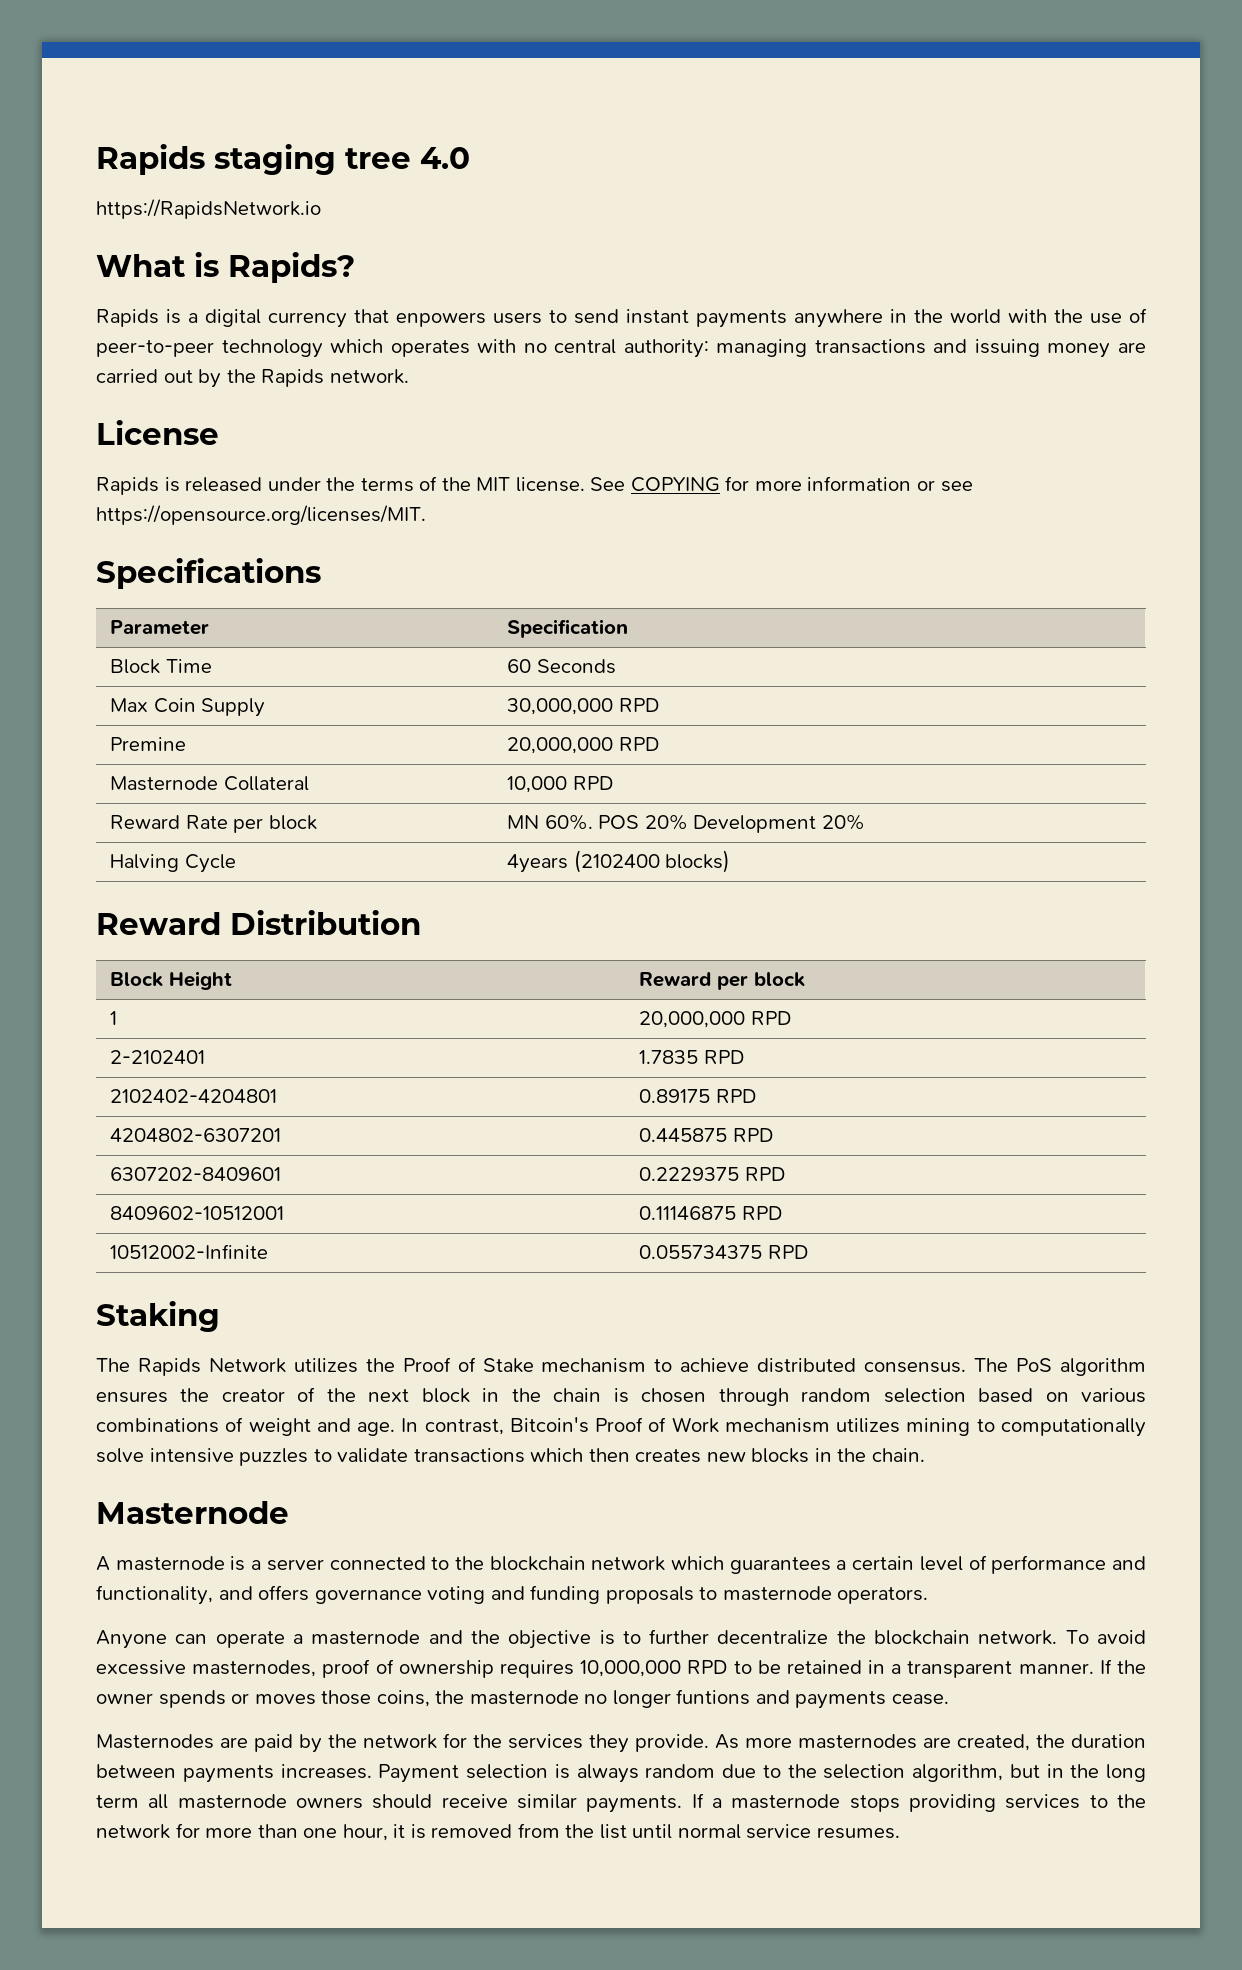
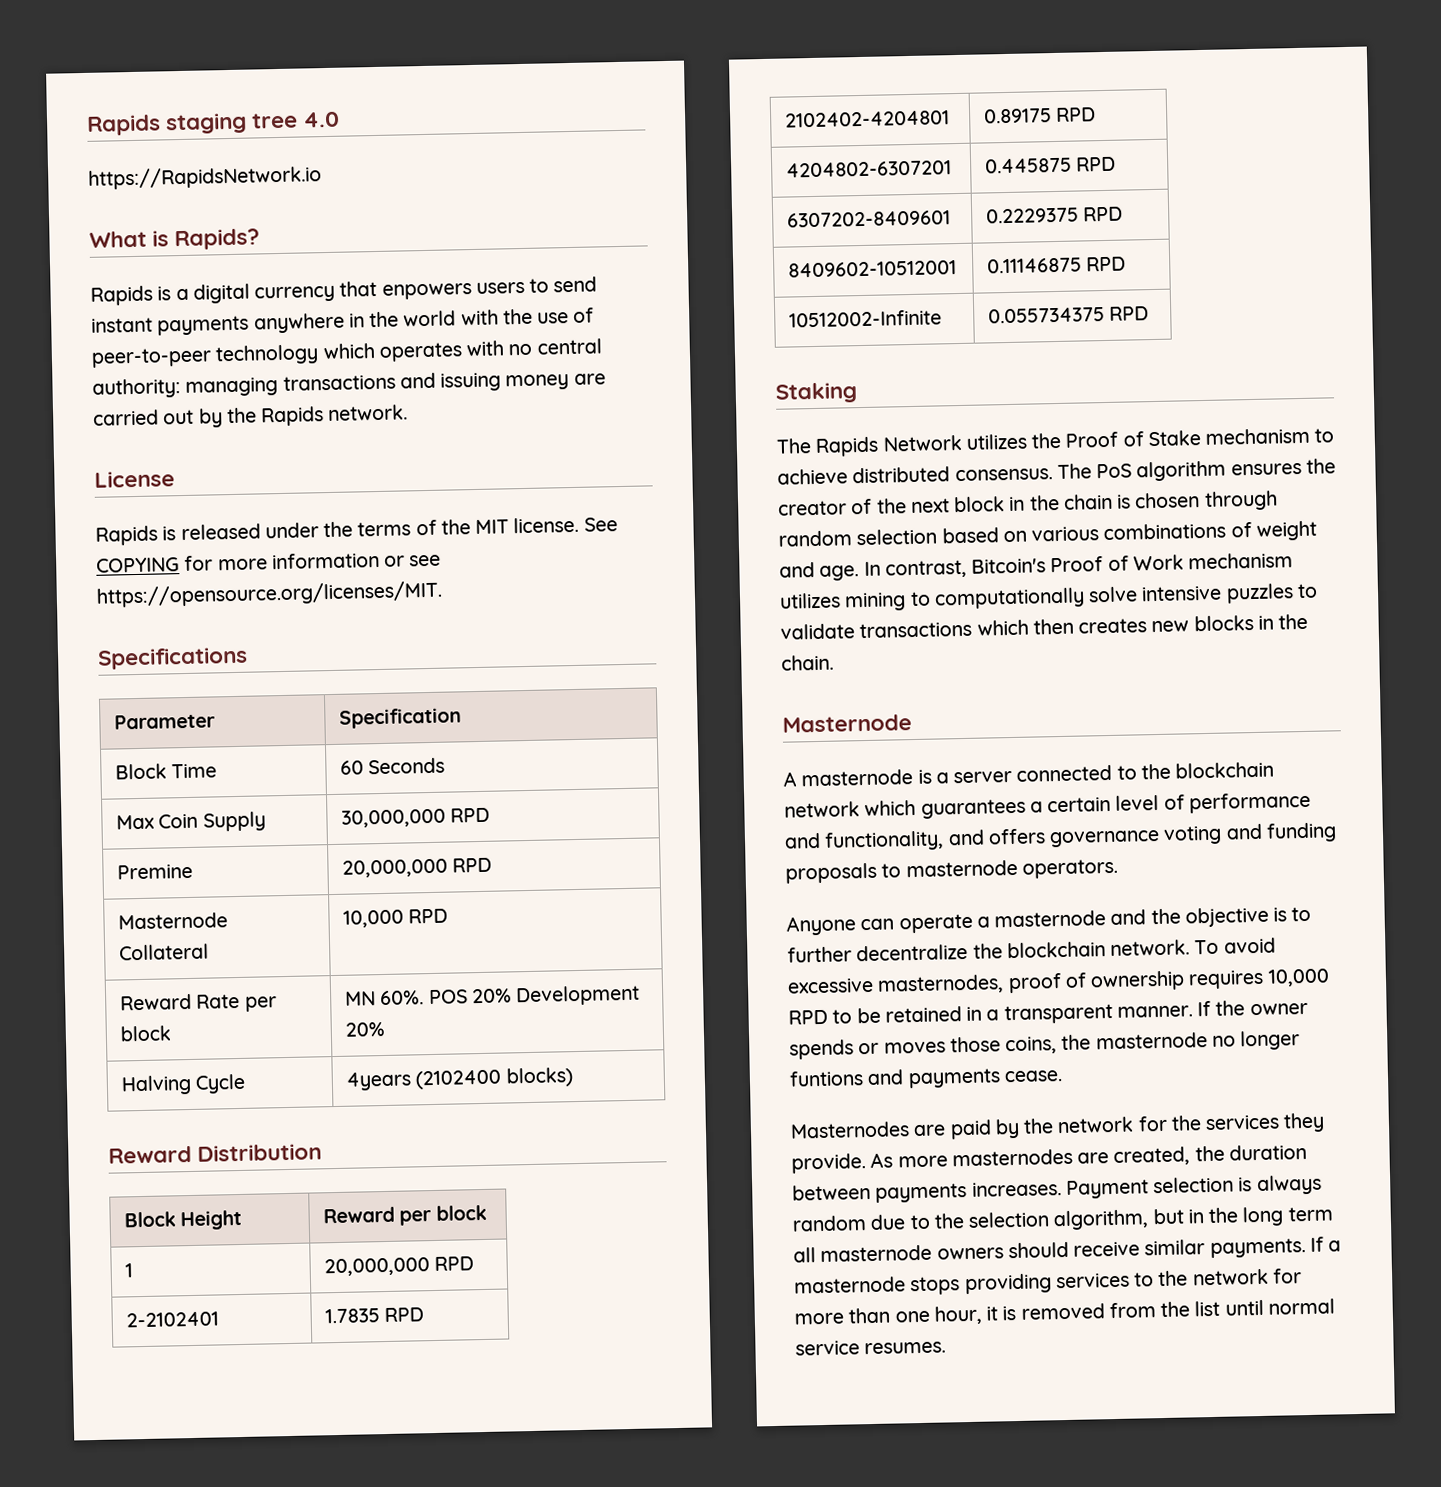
- To avoid excessive masternodes, proof of ownership requires 10,000,000 RPD to be retained in a transparent manner.
+ To avoid excessive masternodes, proof of ownership requires 10,000 RPD to be retained in a transparent manner.

